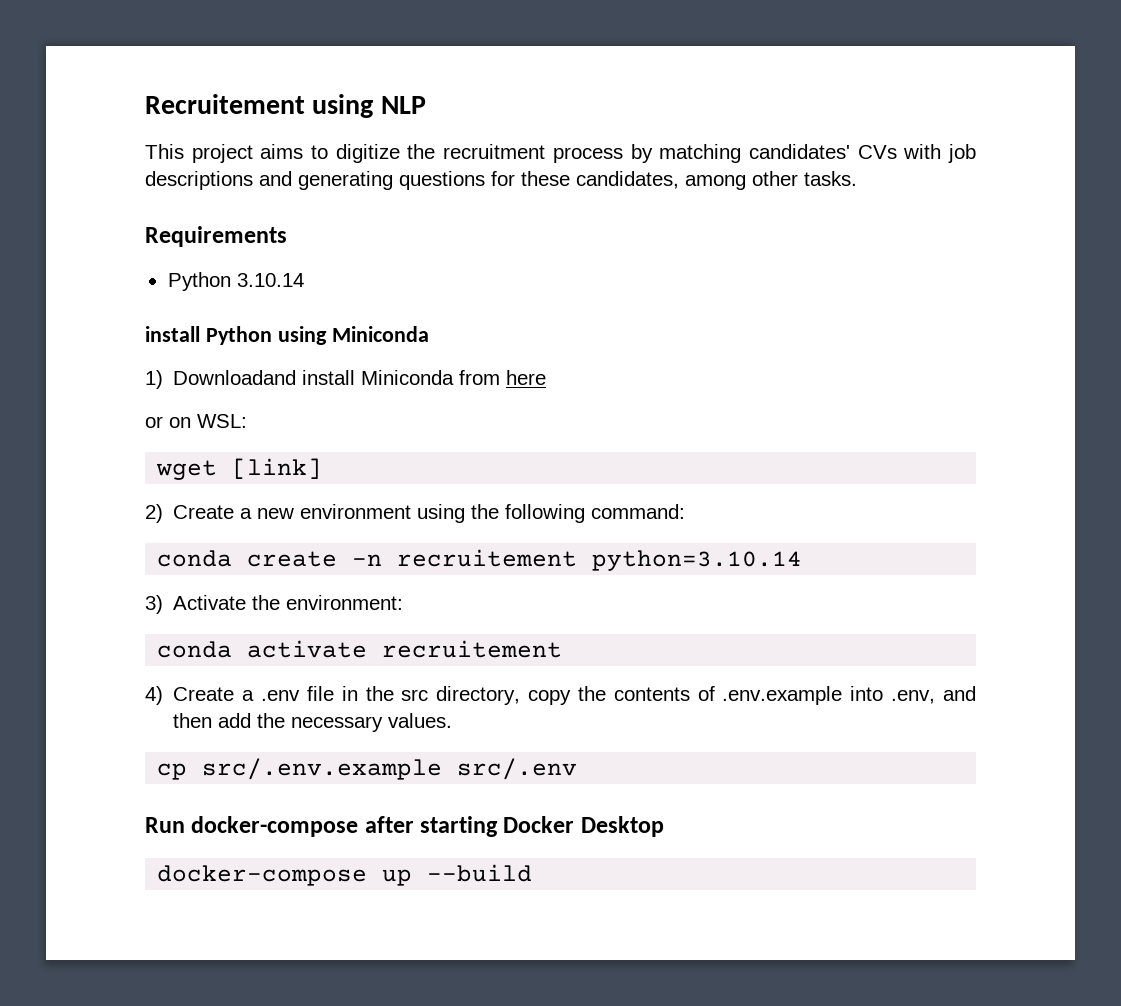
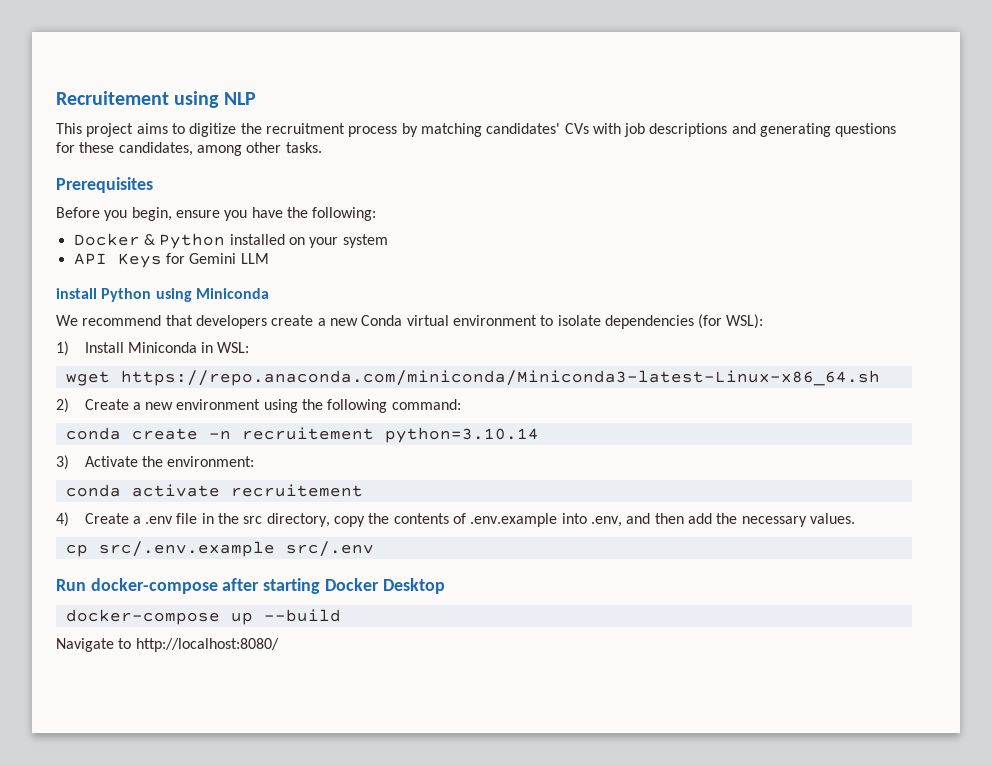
- Requirements
- Python 3.10.14
+ Prerequisites
+ Before you begin, ensure you have the following:
+ Docker & Python installed on your system
+ API Keys for Gemini LLM
  install Python using Miniconda
- 1) Downloadand install Miniconda from here
- or on WSL:
+ We recommend that developers create a new Conda virtual environment to isolate dependencies (for WSL):
+ 1) Install Miniconda in WSL:
- wget [link]
+ wget https://repo.anaconda.com/miniconda/Miniconda3-latest-Linux-x86_64.sh
+ Navigate to http://localhost:8080/

